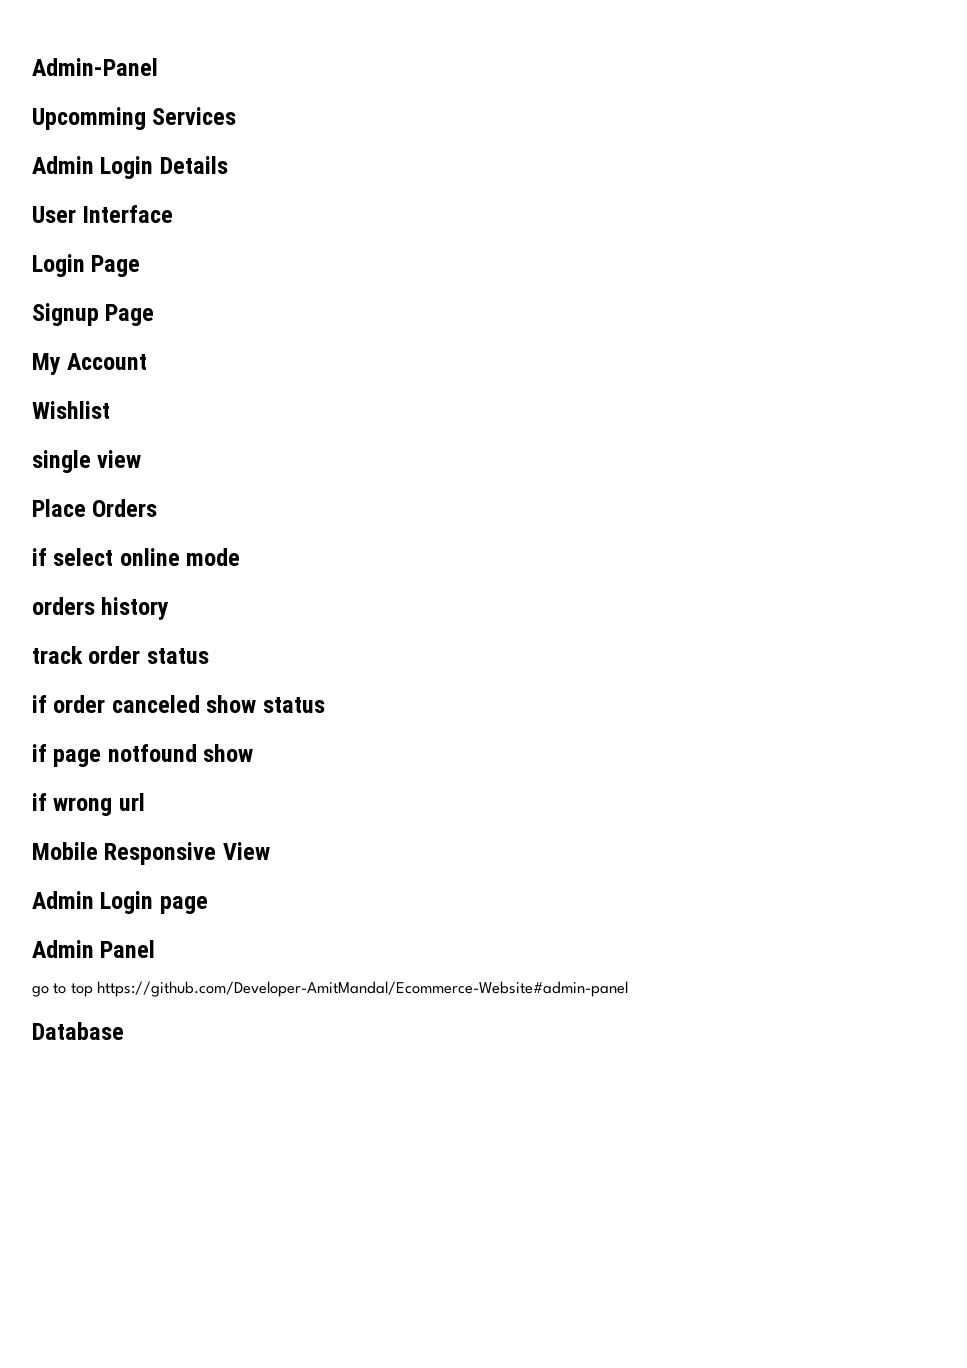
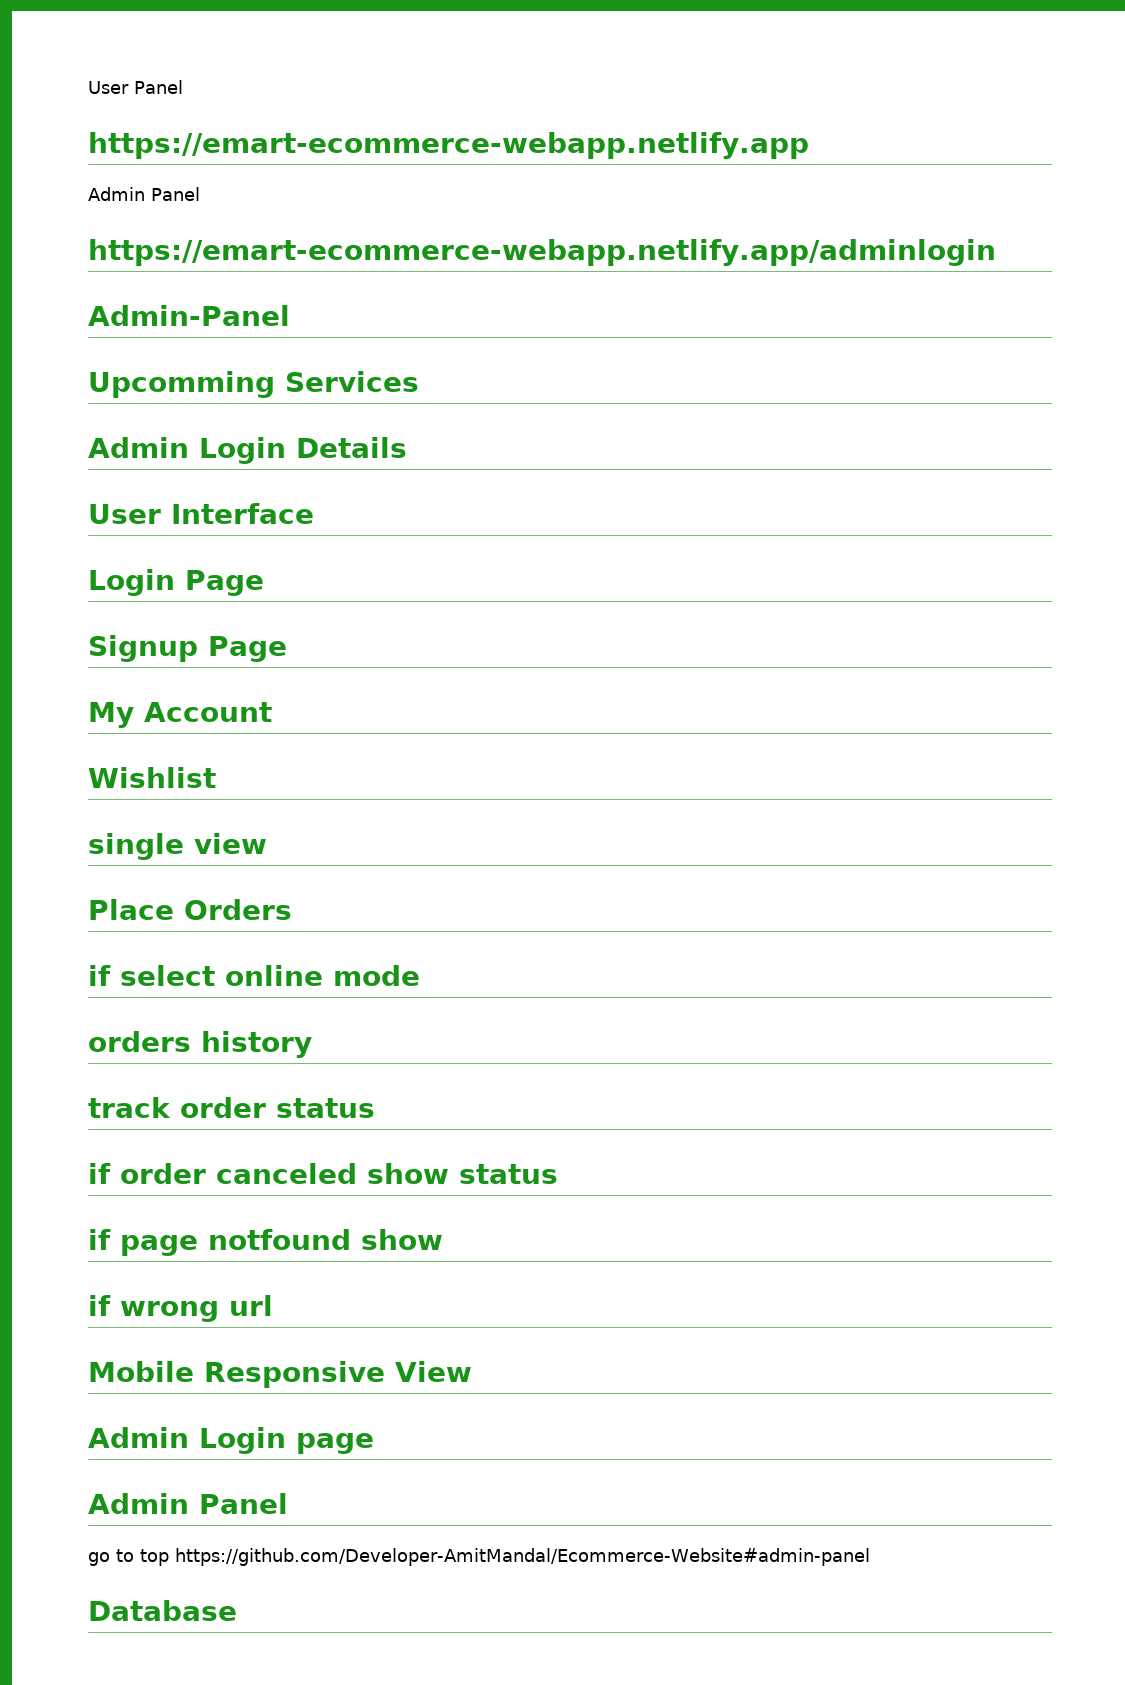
+ User Panel
+ https://emart-ecommerce-webapp.netlify.app
+ Admin Panel
+ https://emart-ecommerce-webapp.netlify.app/adminlogin

